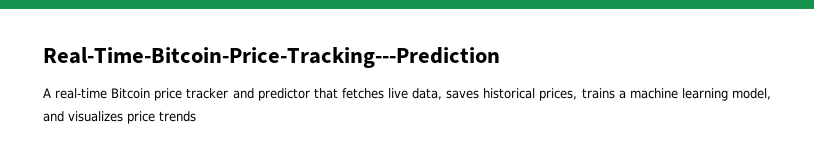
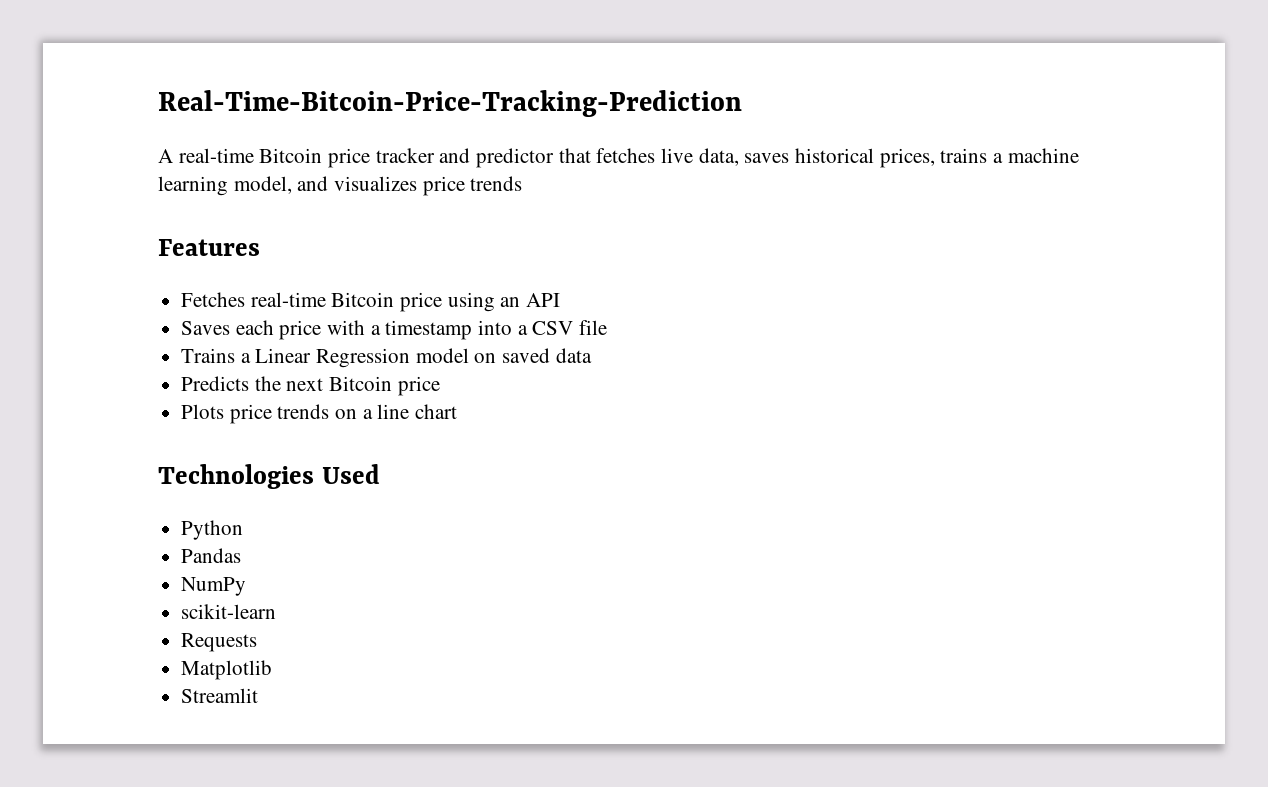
- Real-Time-Bitcoin-Price-Tracking---Prediction
+ Real-Time-Bitcoin-Price-Tracking-Prediction
+ Features
+ Fetches real-time Bitcoin price using an API
+ Saves each price with a timestamp into a CSV file
+ Trains a Linear Regression model on saved data
+ Predicts the next Bitcoin price
+ Plots price trends on a line chart
+ Technologies Used
+ Python
+ Pandas
+ NumPy
+ scikit-learn
+ Requests
+ Matplotlib
+ Streamlit

